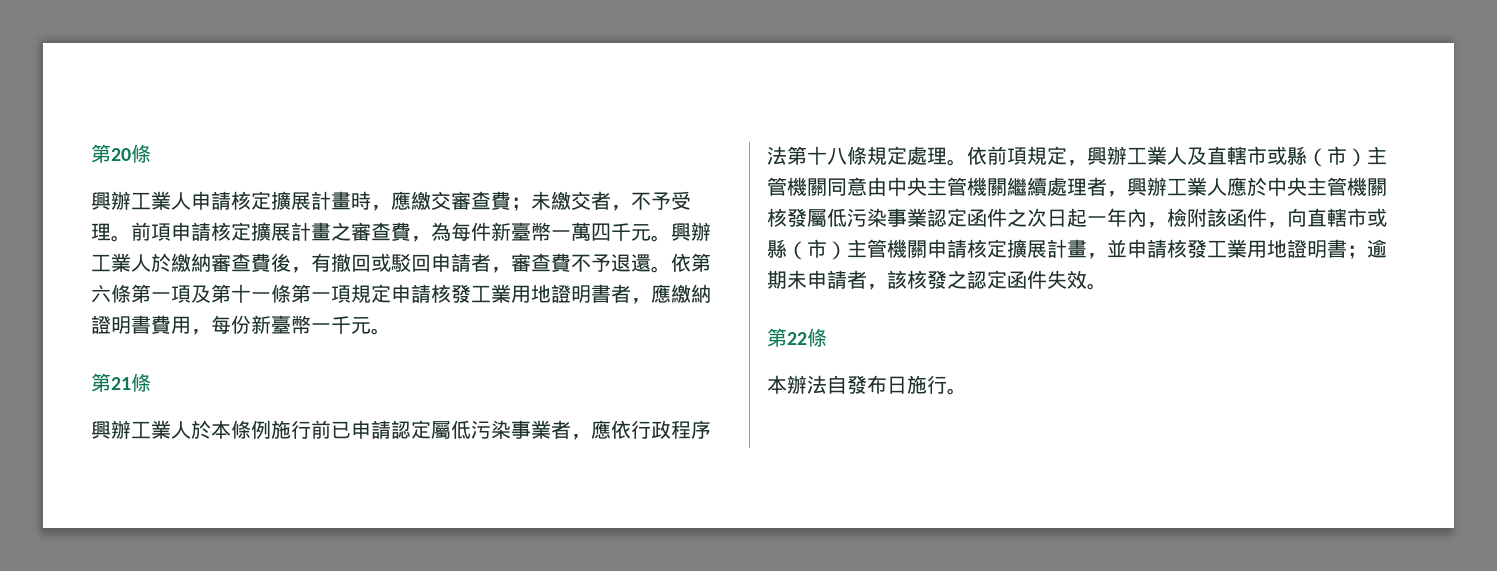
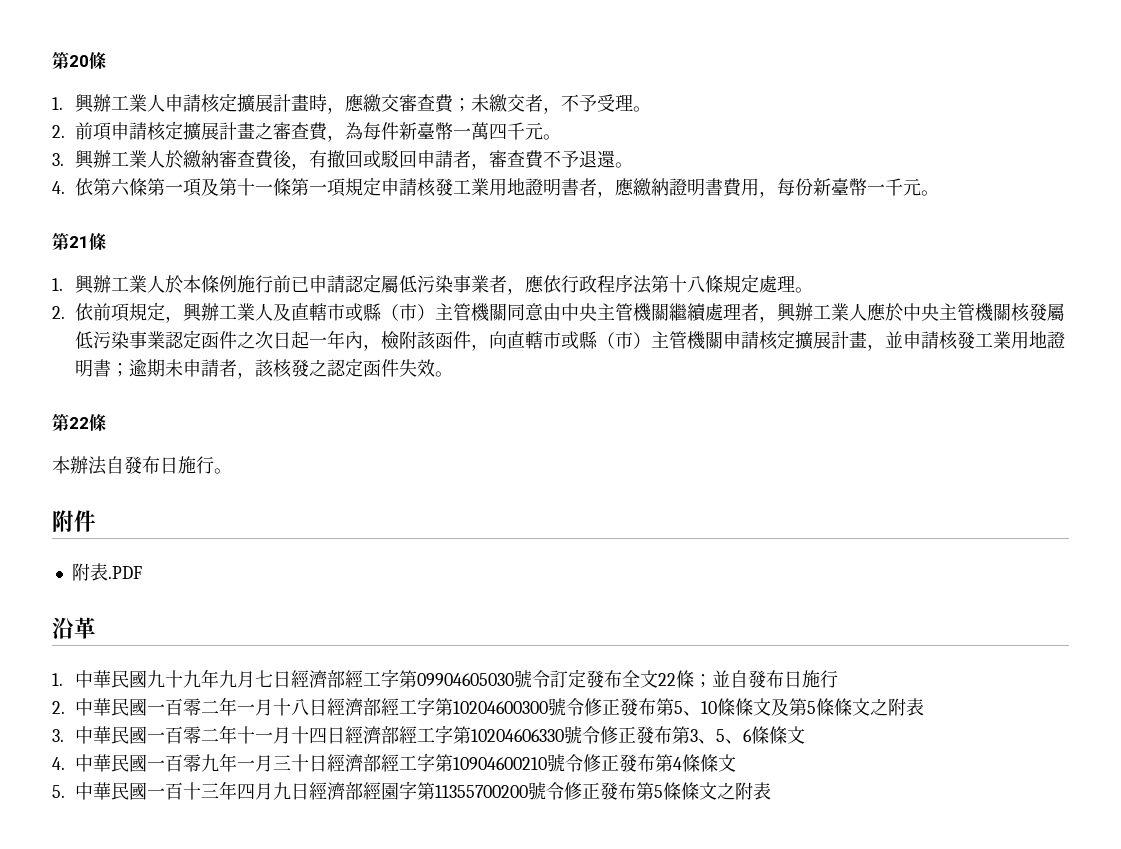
- 興辦工業人申請核定擴展計畫時，應繳交審查費；
+ 1.興辦工業人申請核定擴展計畫時，應繳交審查費；
- 未繳交者，不予受理。前項申請核定擴展計畫之審查費，為每件新臺幣一萬四千元。興辦工業人於繳納審查費後，有撤回或駁回申請者，審查費不予退還。依第六條第一項及第十一條第一項規定申請核發工業用地證明書者，應繳納證明書費用，每份新臺幣一千元。
+ 未繳交者，不予受理。
+ 2.前項申請核定擴展計畫之審查費，為每件新臺幣一萬四千元。
+ 3.興辦工業人於繳納審查費後，有撤回或駁回申請者，審查費不予退還。
+ 4.依第六條第一項及第十一條第一項規定申請核發工業用地證明書者，應繳納證明書費用，每份新臺幣一千元。
- 興辦工業人於本條例施行前已申請認定屬低污染事業者，應依行政程序法第十八條規定處理。依前項規定，興辦工業人及直轄市或縣（市）主管機關同意由中央主管機關繼續處理者，興辦工業人應於中央主管機關核發屬低污染事業認定函件之次日起一年內，檢附該函件，向直轄市或縣（市）主管機關申請核定擴展計畫，並申請核發工業用地證明書；
+ 1.興辦工業人於本條例施行前已申請認定屬低污染事業者，應依行政程序法第十八條規定處理。
+ 2.依前項規定，興辦工業人及直轄市或縣（市）主管機關同意由中央主管機關繼續處理者，興辦工業人應於中央主管機關核發屬低污染事業認定函件之次日起一年內，檢附該函件，向直轄市或縣（市）主管機關申請核定擴展計畫，並申請核發工業用地證明書；
+ 附件
+ 附表.PDF
+ 沿革
+ 1.中華民國九十九年九月七日經濟部經工字第09904605030號令訂定發布全文22條；並自發布日施行
+ 2.中華民國一百零二年一月十八日經濟部經工字第10204600300號令修正發布第5、10條條文及第5條條文之附表
+ 3.中華民國一百零二年十一月十四日經濟部經工字第10204606330號令修正發布第3、5、6條條文
+ 4.中華民國一百零九年一月三十日經濟部經工字第10904600210號令修正發布第4條條文
+ 5.中華民國一百十三年四月九日經濟部經園字第11355700200號令修正發布第5條條文之附表

